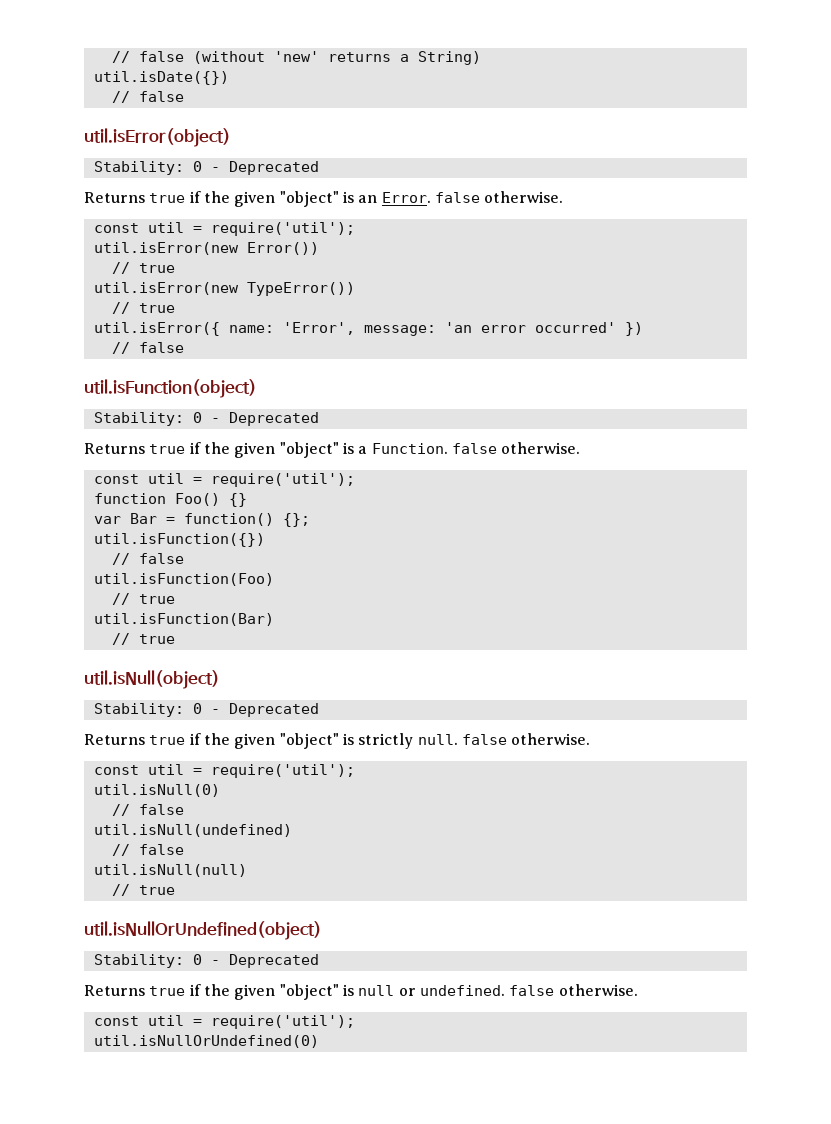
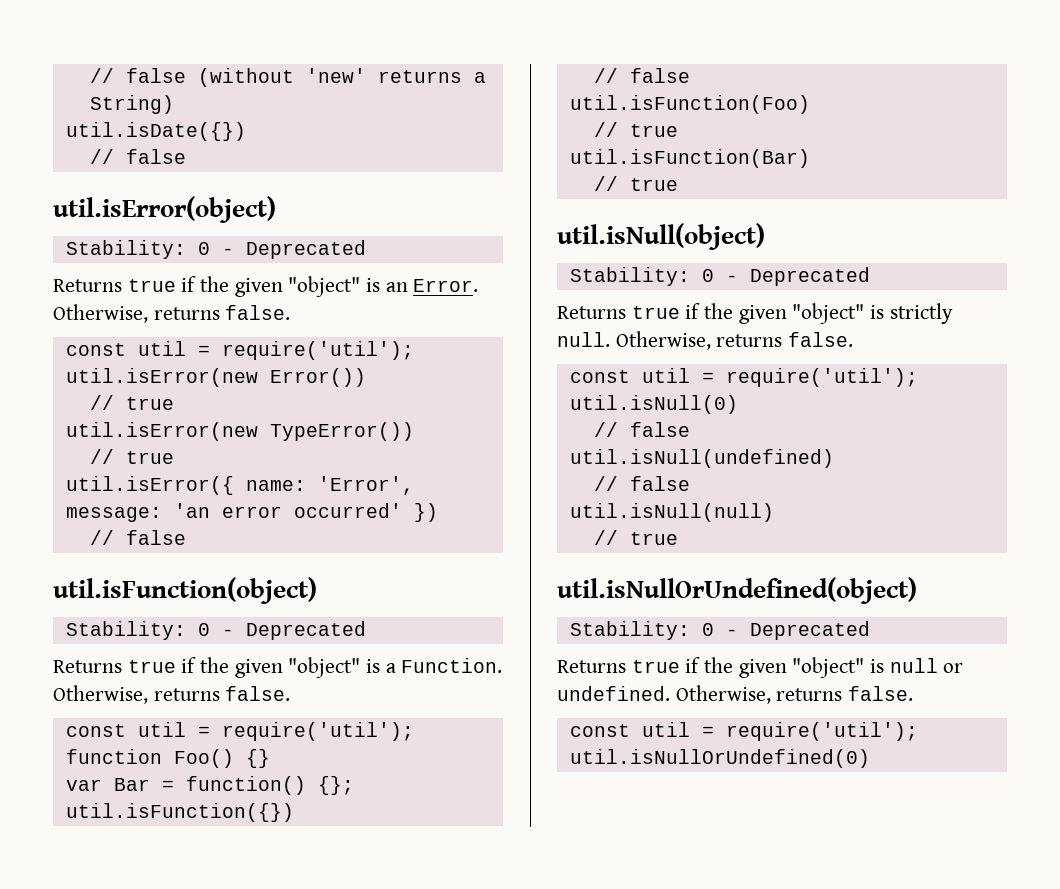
- Returns true if the given "object" is an Error. false otherwise.
+ Returns true if the given "object" is an Error. Otherwise, returns false.
- Returns true if the given "object" is a Function. false otherwise.
+ Returns true if the given "object" is a Function. Otherwise, returns false.
- Returns true if the given "object" is strictly null. false otherwise.
+ Returns true if the given "object" is strictly null. Otherwise, returns false.
- Returns true if the given "object" is null or undefined. false otherwise.
+ Returns true if the given "object" is null or undefined. Otherwise, returns false.

